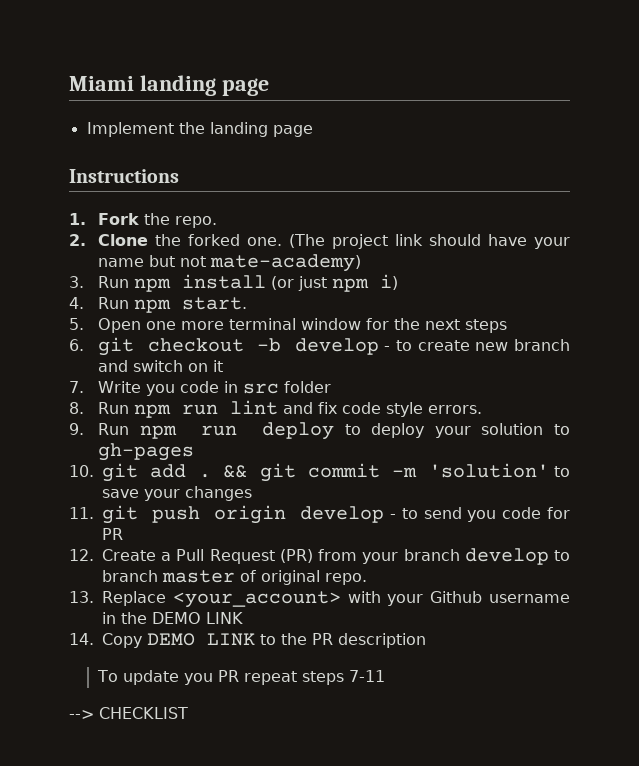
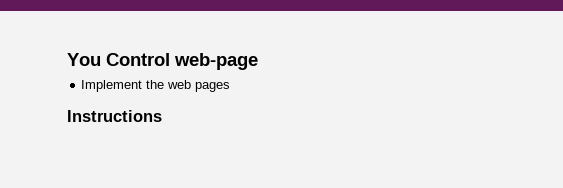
- Miami landing page
+ You Control web-page
- Implement the landing page
+ Implement the web pages
- 1. Fork the repo.
- 2. Clone the forked one. (The project link should have your name but not mate-academy)
- 3. Run npm install (or just npm i)
- 4. Run npm start.
- 5. Open one more terminal window for the next steps
- 6. git checkout -b develop - to create new branch and switch on it
- 7. Write you code in src folder
- 8. Run npm run lint and fix code style errors.
- 9. Run npm run deploy to deploy your solution to gh-pages
- 10. git add . && git commit -m 'solution' to save your changes
- 11. git push origin develop - to send you code for PR
- 12. Create a Pull Request (PR) from your branch develop to branch master of original repo.
- 13. Replace <your_account> with your Github username in the DEMO LINK
- 14. Copy DEMO LINK to the PR description
- To update you PR repeat steps 7-11
- --> CHECKLIST

